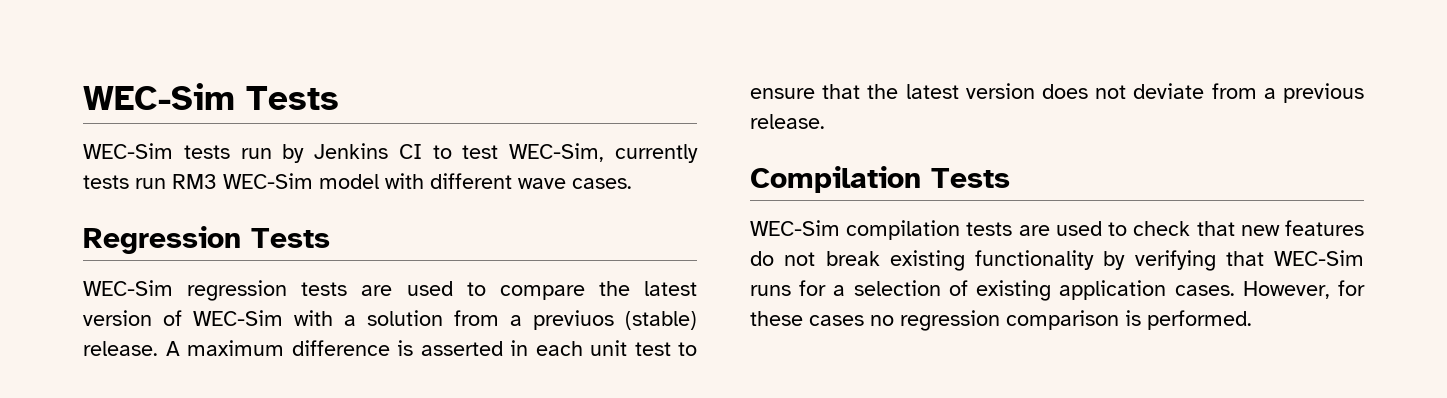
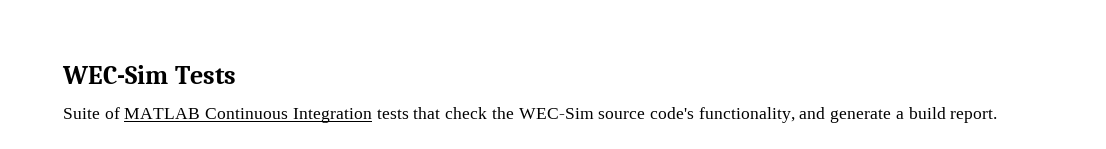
- WEC-Sim tests run by Jenkins CI to test WEC-Sim, currently tests run RM3 WEC-Sim model with different wave cases.
- Regression Tests
- WEC-Sim regression tests are used to compare the latest version of WEC-Sim with a solution from a previuos (stable) release. A maximum difference is asserted in each unit test to ensure that the latest version does not deviate from a previous release.
- Compilation Tests
- WEC-Sim compilation tests are used to check that new features do not break existing functionality by verifying that WEC-Sim runs for a selection of existing application cases. However, for these cases no regression comparison is performed.
+ Suite of MATLAB Continuous Integration tests that check the WEC-Sim source code's functionality, and generate a build report.

